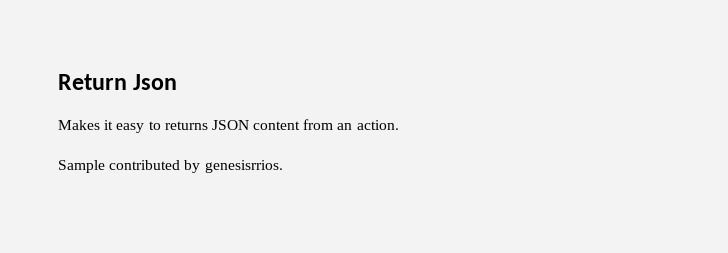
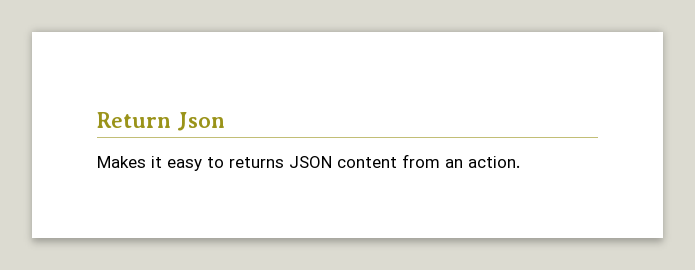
- Sample contributed by genesisrrios.

